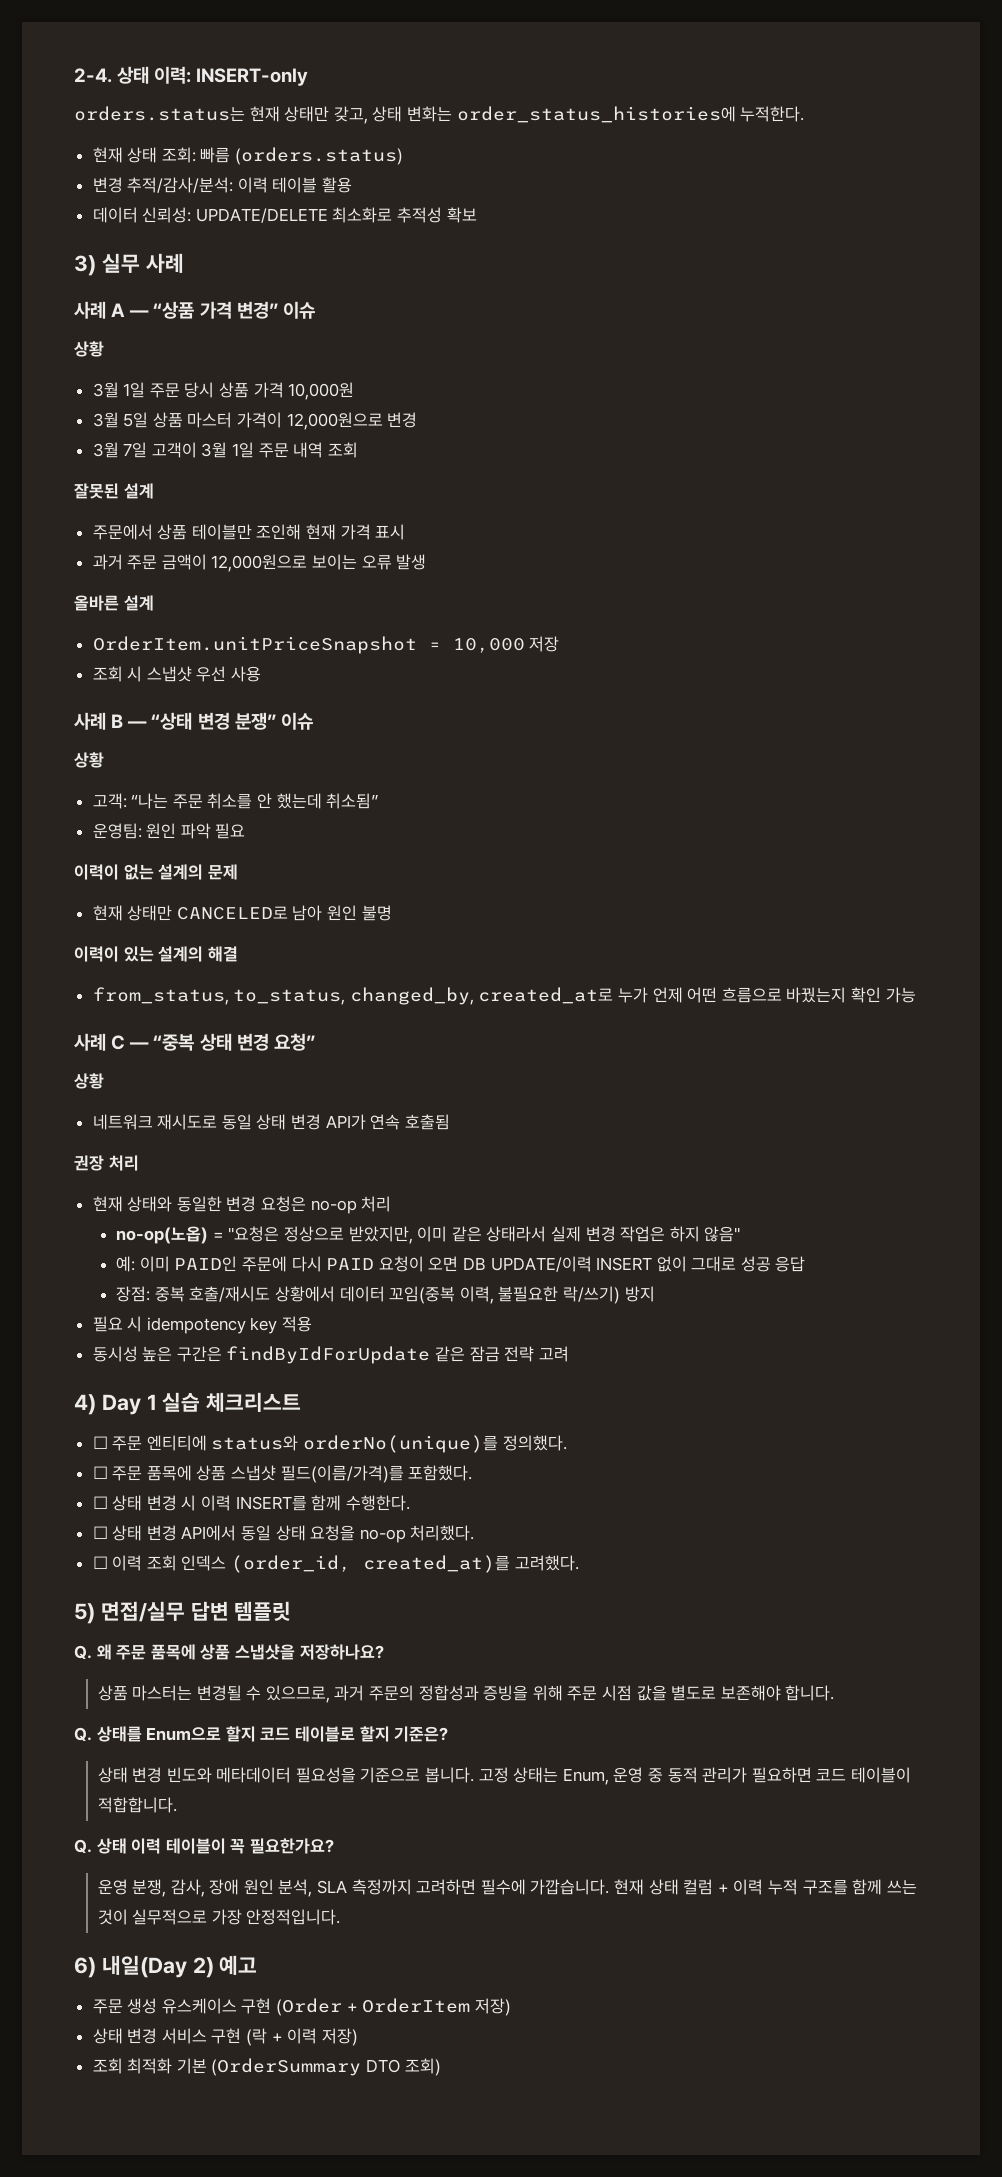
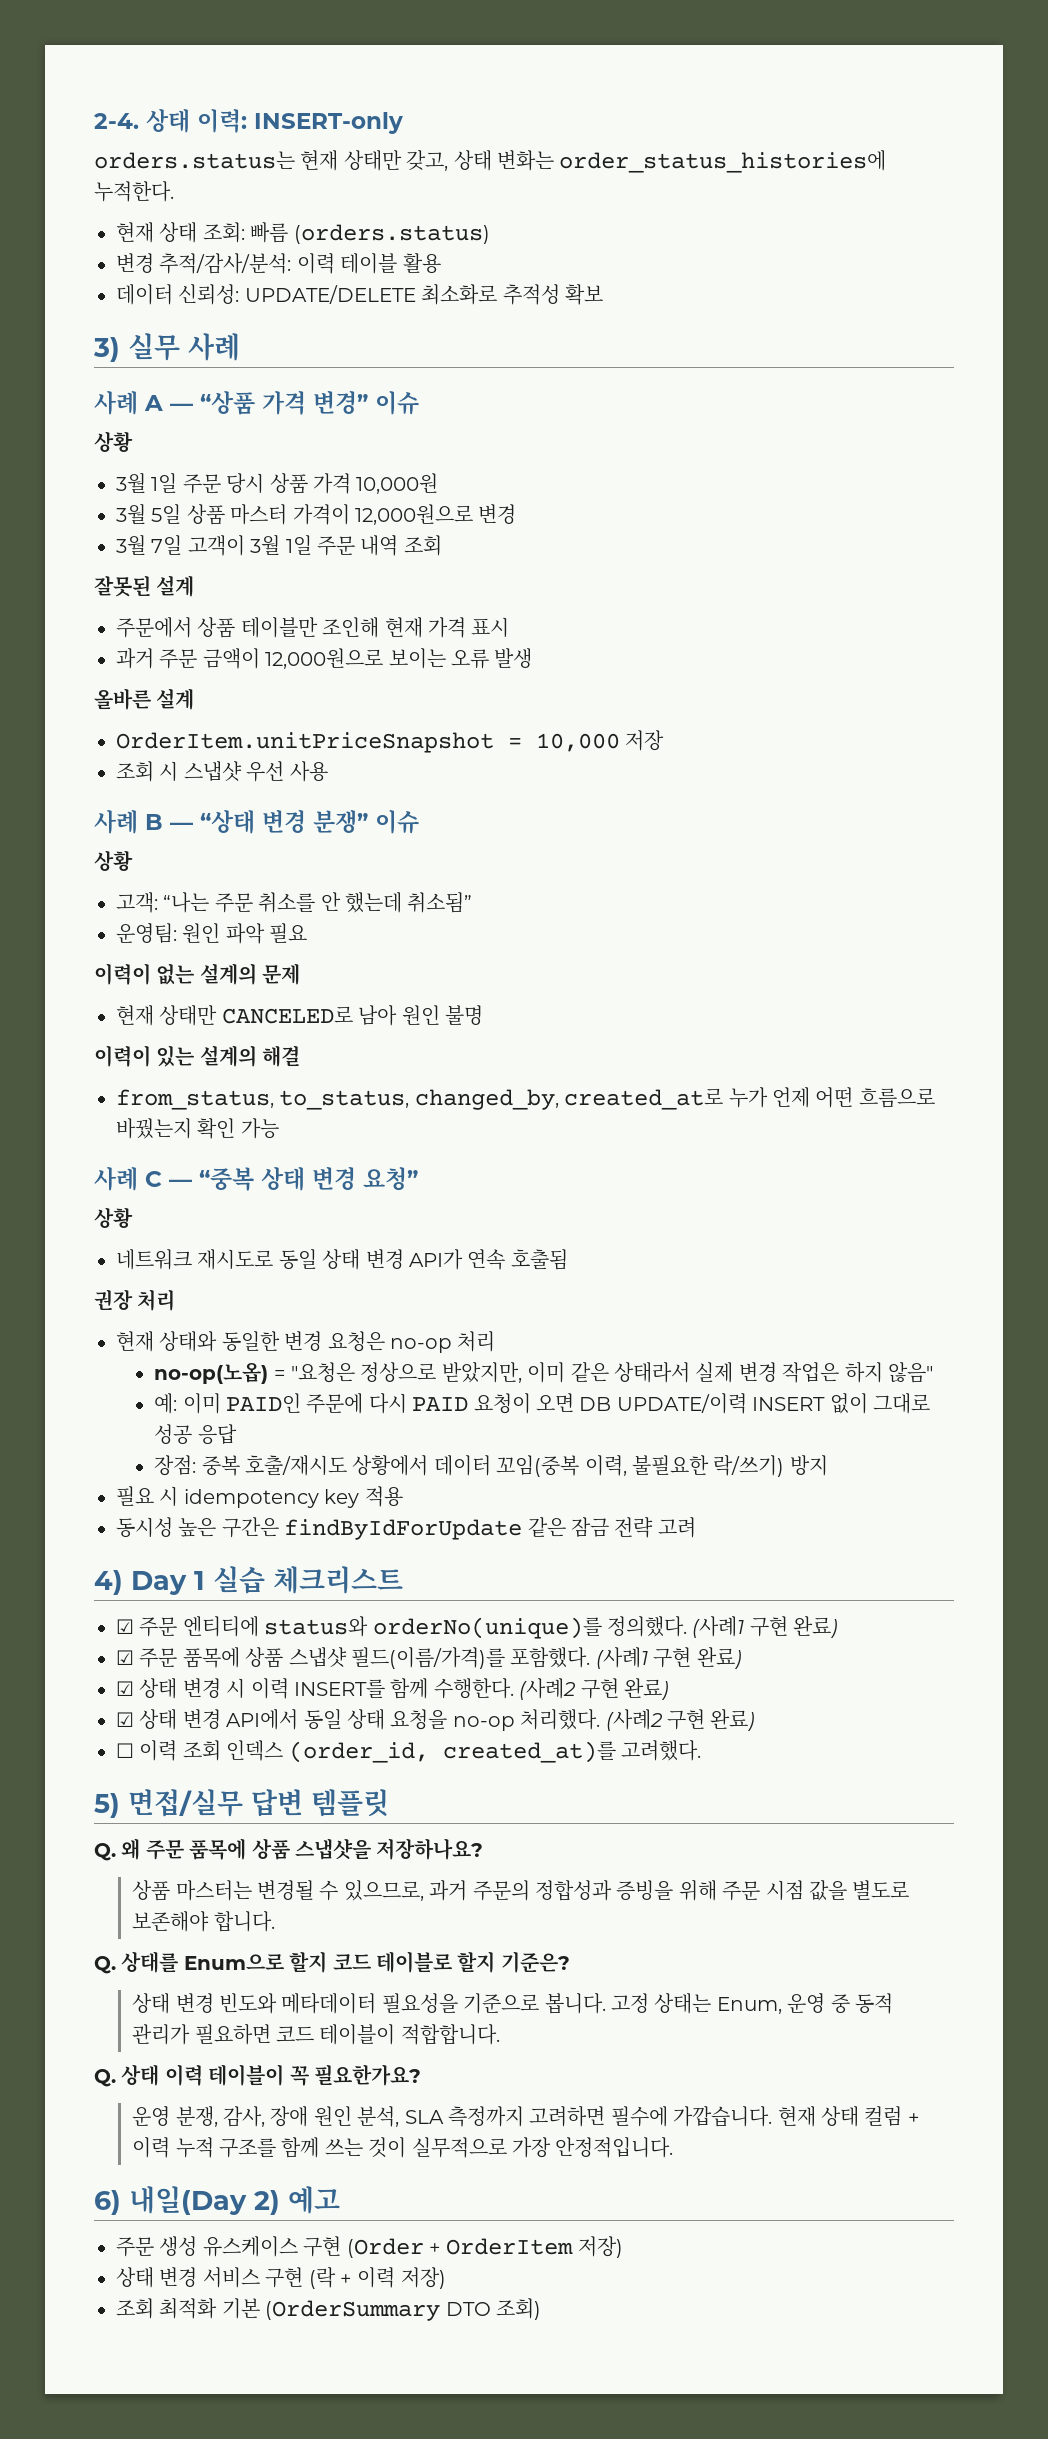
- ☐ 주문 엔티티에 status와 orderNo(unique)를 정의했다.
- ☐ 주문 품목에 상품 스냅샷 필드(이름/가격)를 포함했다.
- ☐ 상태 변경 시 이력 INSERT를 함께 수행한다.
- ☐ 상태 변경 API에서 동일 상태 요청을 no-op 처리했다.
+ ☑ 주문 엔티티에 status와 orderNo(unique)를 정의했다. (사례1 구현 완료)
+ ☑ 주문 품목에 상품 스냅샷 필드(이름/가격)를 포함했다. (사례1 구현 완료)
+ ☑ 상태 변경 시 이력 INSERT를 함께 수행한다. (사례2 구현 완료)
+ ☑ 상태 변경 API에서 동일 상태 요청을 no-op 처리했다. (사례2 구현 완료)

